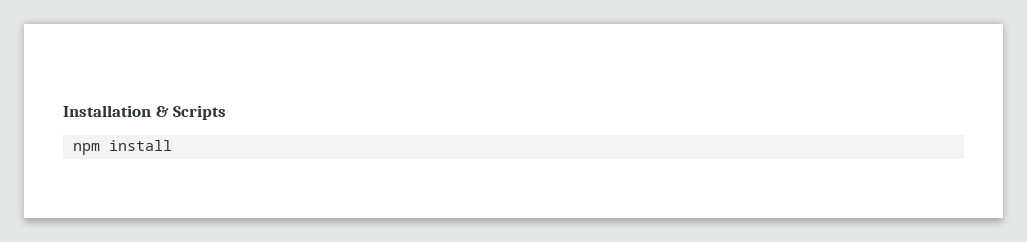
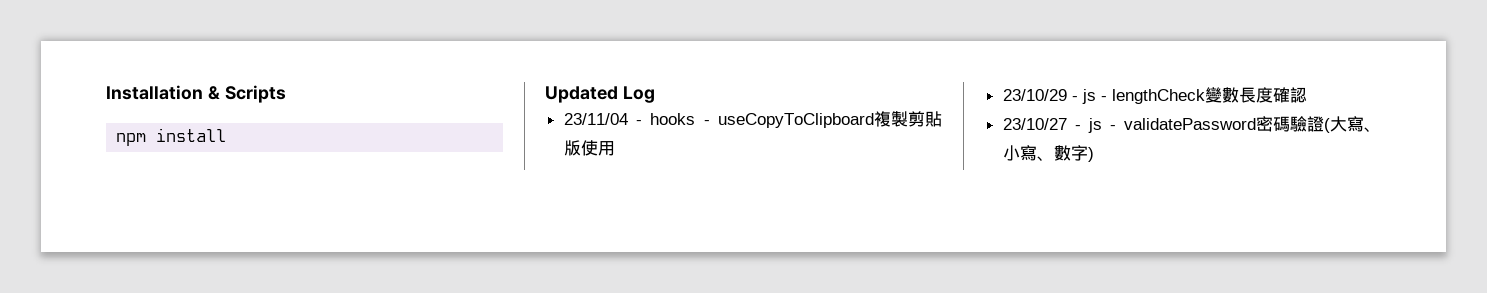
+ Updated Log
+ 23/11/04 - hooks - useCopyToClipboard複製剪貼版使用
+ 23/10/29 - js - lengthCheck變數長度確認
+ 23/10/27 - js - validatePassword密碼驗證(大寫、小寫、數字)

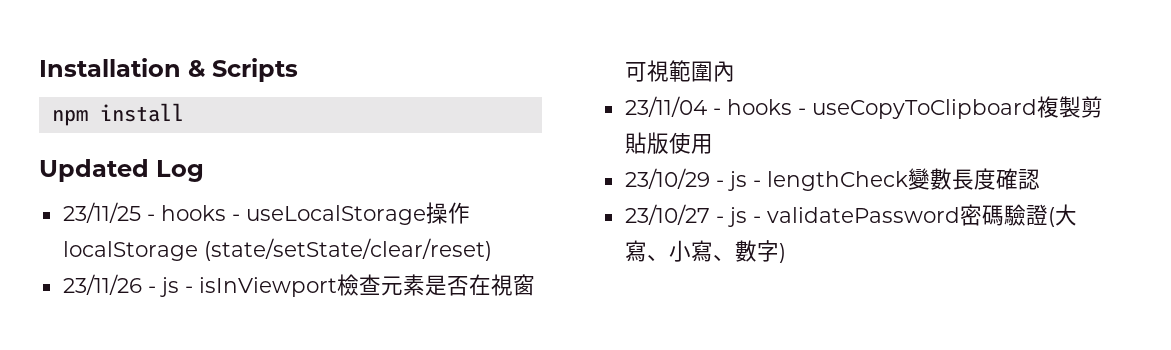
+ 23/11/25 - hooks - useLocalStorage操作localStorage (state/setState/clear/reset)
+ 23/11/26 - js - isInViewport檢查元素是否在視窗可視範圍內

